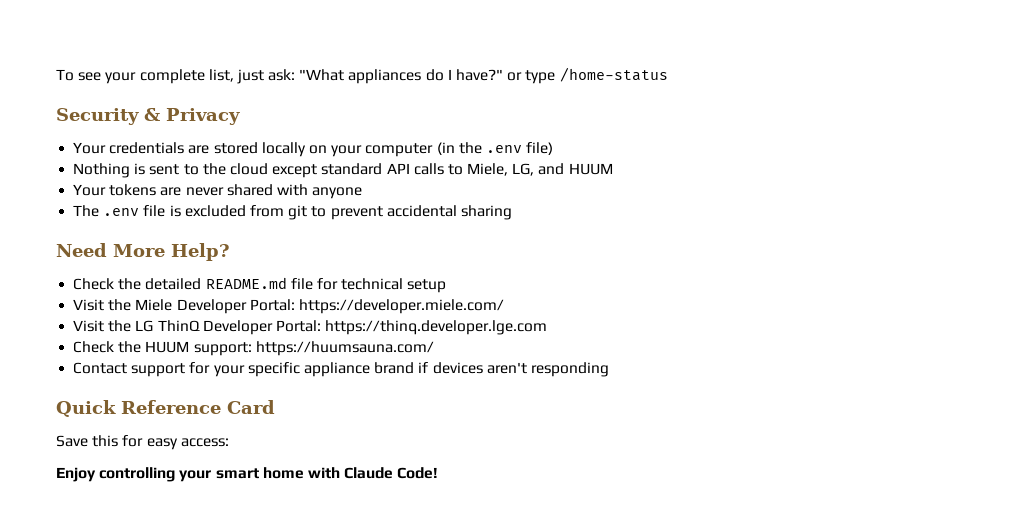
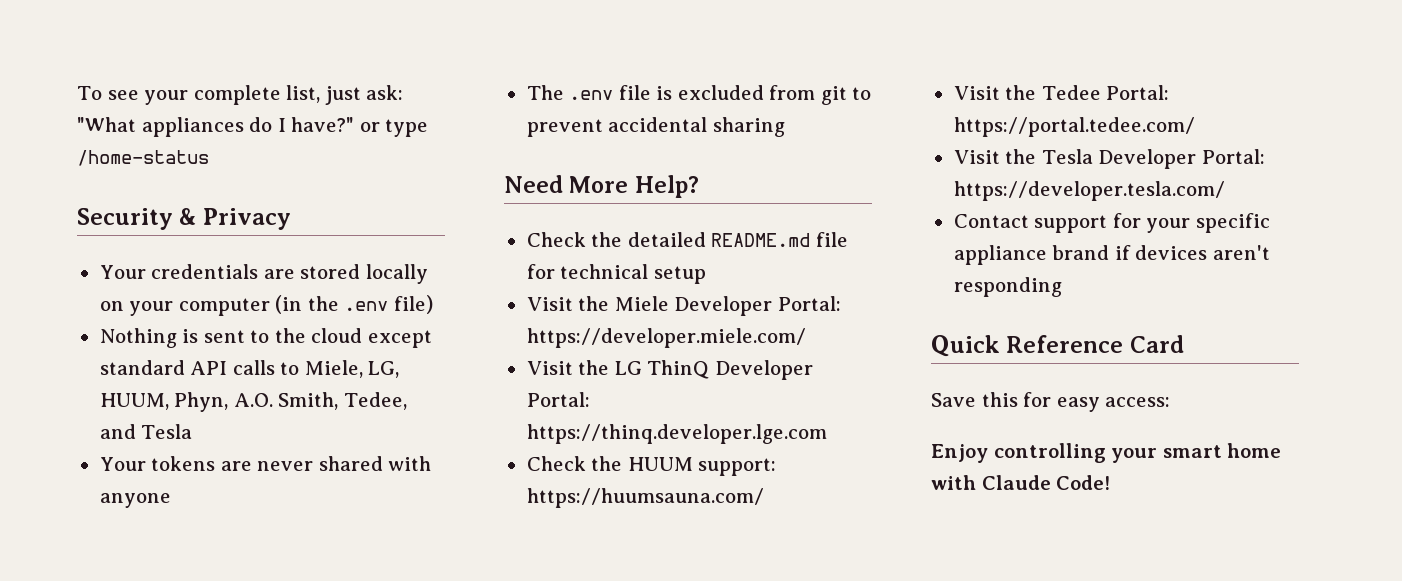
- Nothing is sent to the cloud except standard API calls to Miele, LG, and HUUM
+ Nothing is sent to the cloud except standard API calls to Miele, LG, HUUM, Phyn, A.O. Smith, Tedee, and Tesla
+ Visit the Tedee Portal: https://portal.tedee.com/
+ Visit the Tesla Developer Portal: https://developer.tesla.com/

